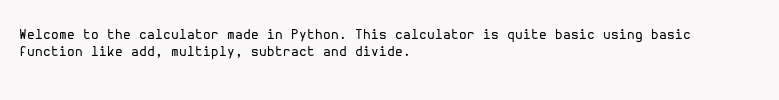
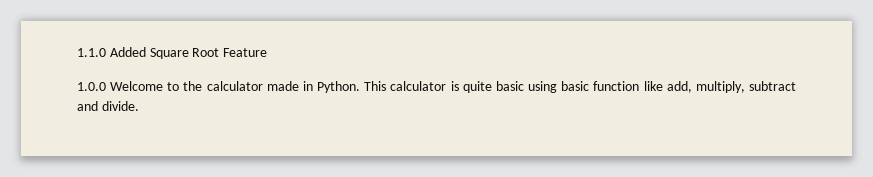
- Welcome to the calculator made in Python.
+ 1.1.0 Added Square Root Feature
+ 1.0.0 Welcome to the calculator made in Python.

